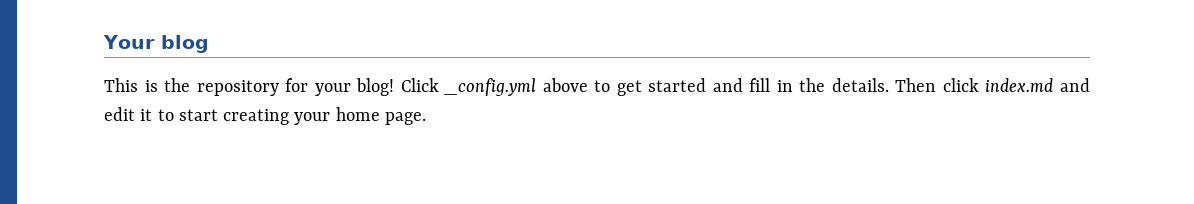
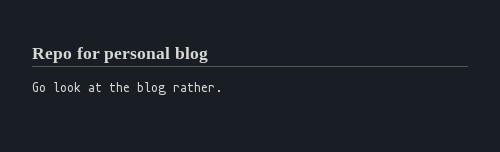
- Your blog
- This is the repository for your blog! Click _config.yml above to get started and fill in the details. Then click index.md and edit it to start creating your home page.
+ Repo for personal blog
+ Go look at the blog rather.

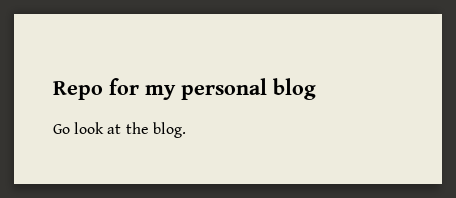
- Repo for personal blog
+ Repo for my personal blog
- Go look at the blog rather.
+ Go look at the blog.

